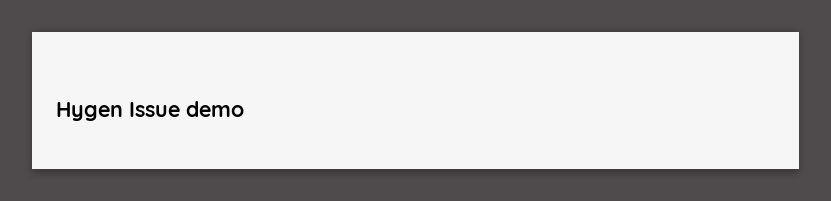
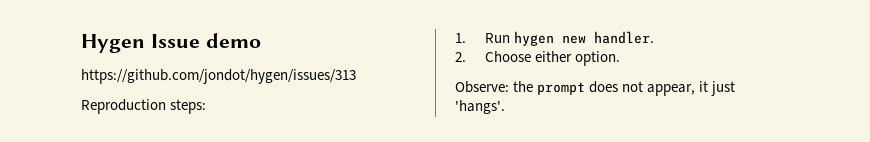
+ https://github.com/jondot/hygen/issues/313
+ Reproduction steps:
+ 1. Run hygen new handler.
+ 2. Choose either option.
+ Observe: the prompt does not appear, it just 'hangs'.

